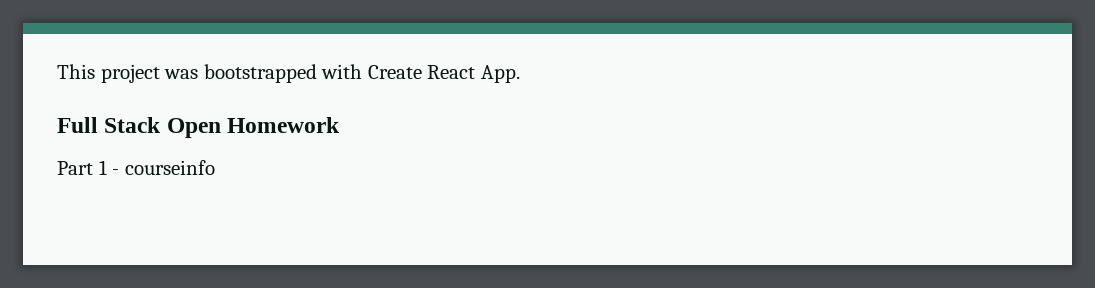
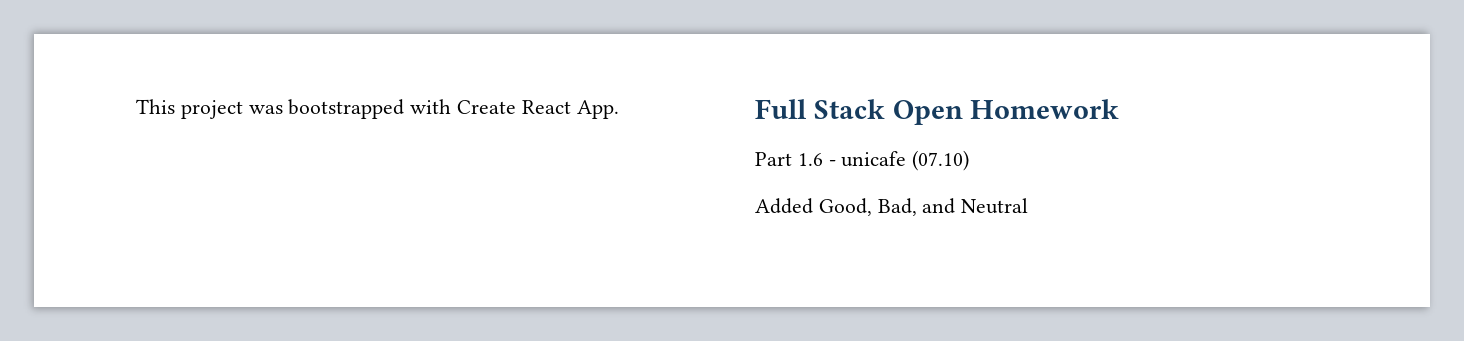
- Part 1 - courseinfo
+ Part 1.6 - unicafe (07.10)
+ Added Good, Bad, and Neutral

